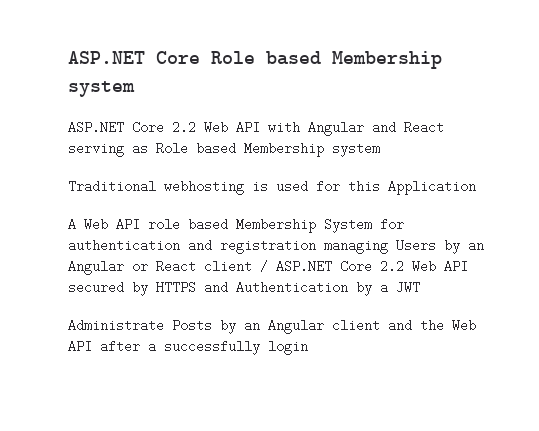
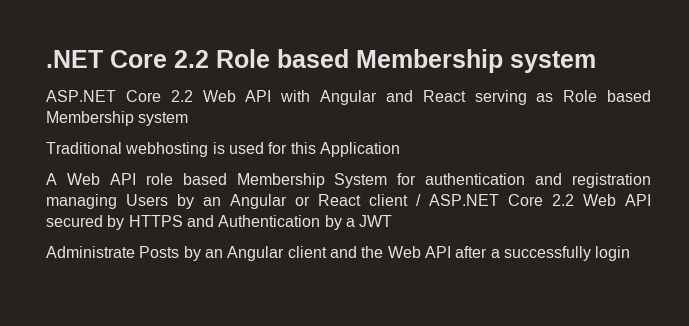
- ASP.NET Core Role based Membership system
+ .NET Core 2.2 Role based Membership system

